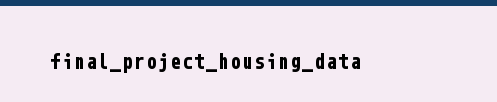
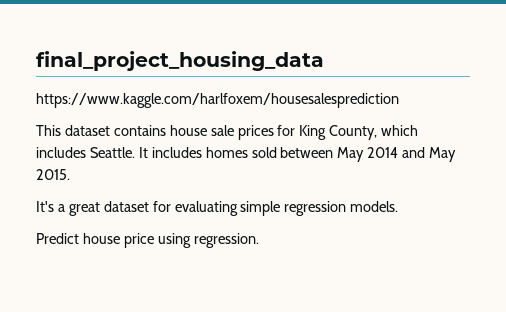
+ https://www.kaggle.com/harlfoxem/housesalesprediction
+ This dataset contains house sale prices for King County, which includes Seattle. It includes homes sold between May 2014 and May 2015.
+ It's a great dataset for evaluating simple regression models.
+ Predict house price using regression.

